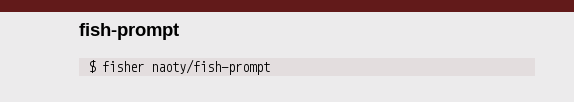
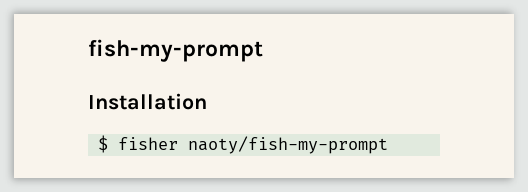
- fish-prompt
+ fish-my-prompt
+ Installation
- $ fisher naoty/fish-prompt
+ $ fisher naoty/fish-my-prompt

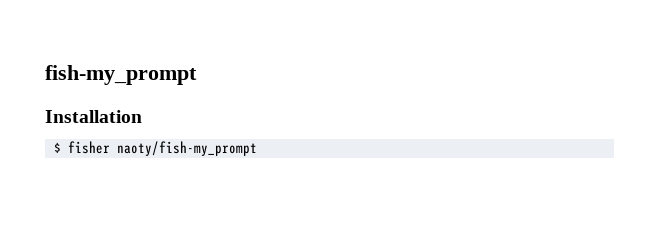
- fish-my-prompt
+ fish-my_prompt
- $ fisher naoty/fish-my-prompt
+ $ fisher naoty/fish-my_prompt

